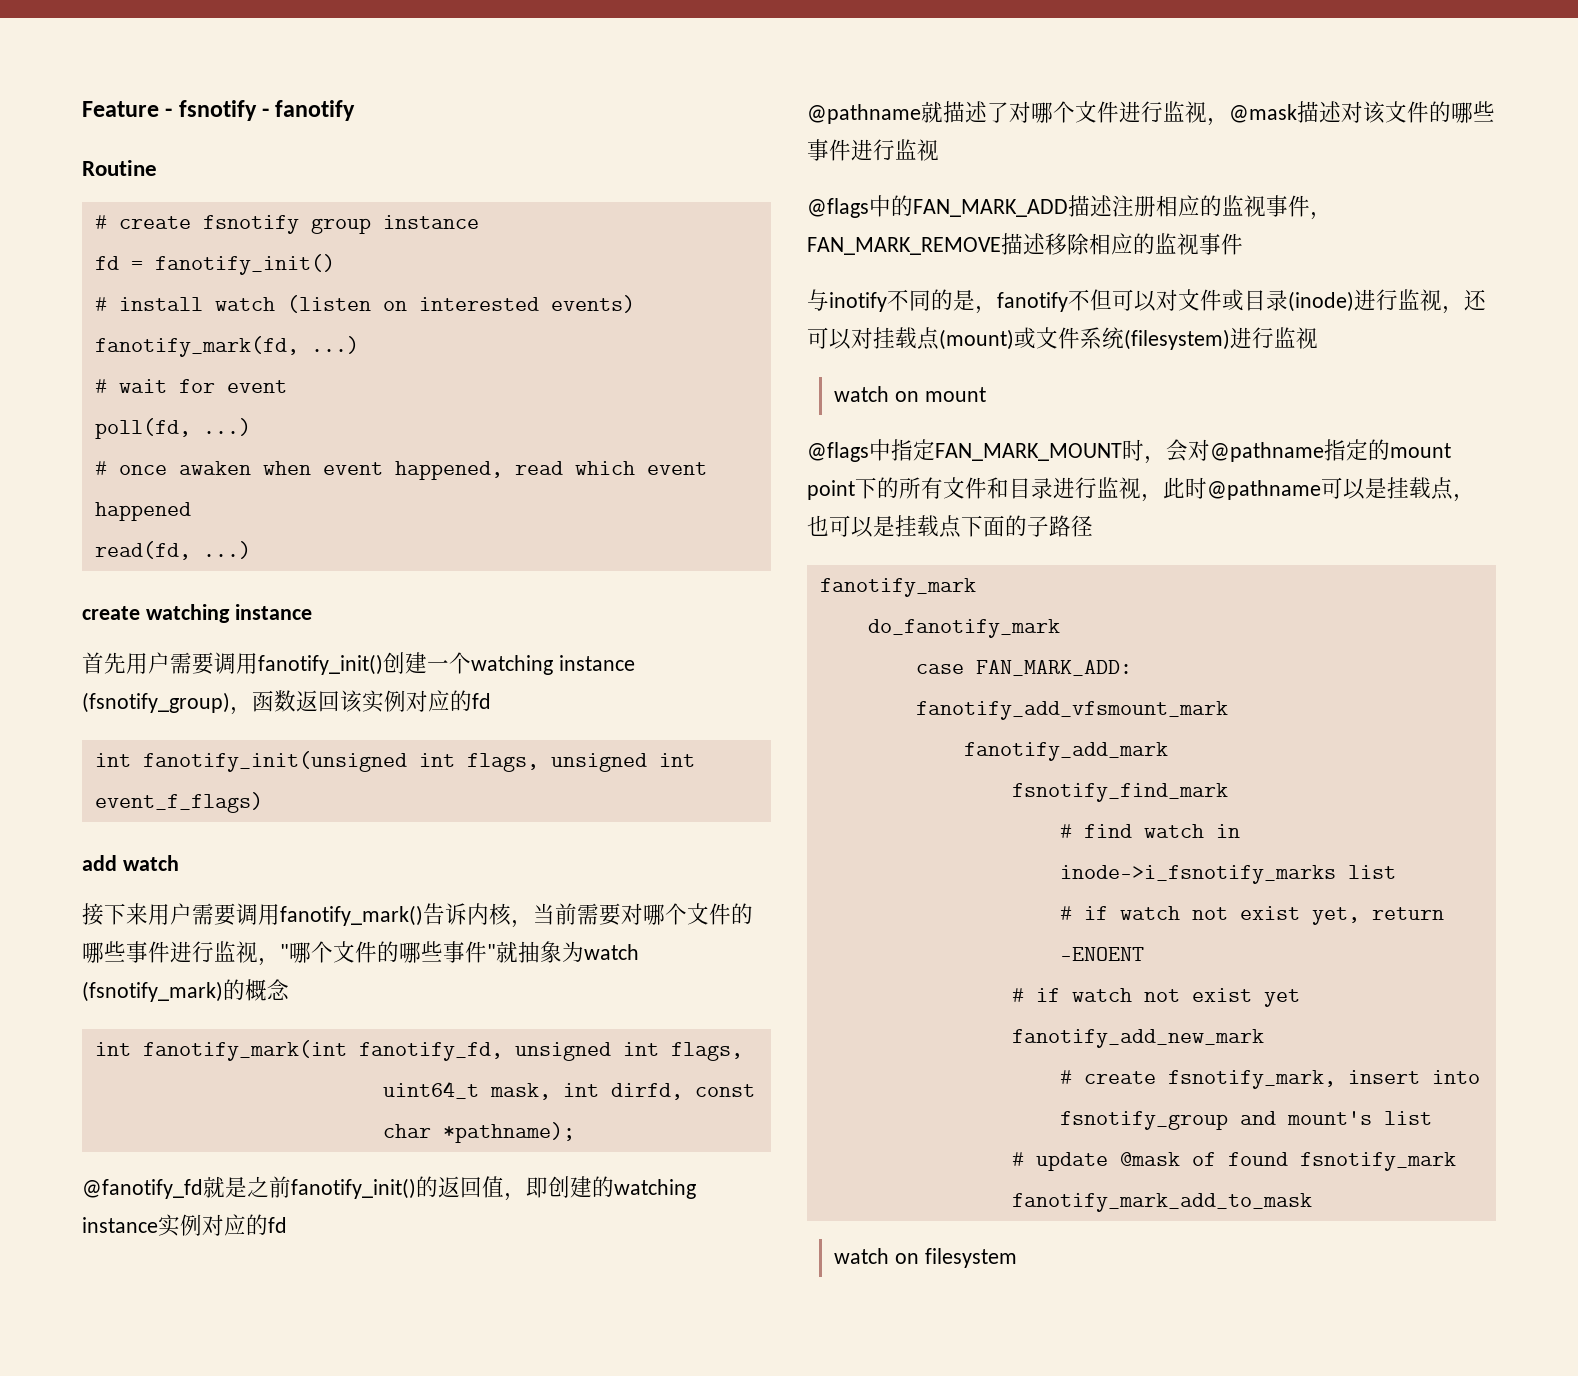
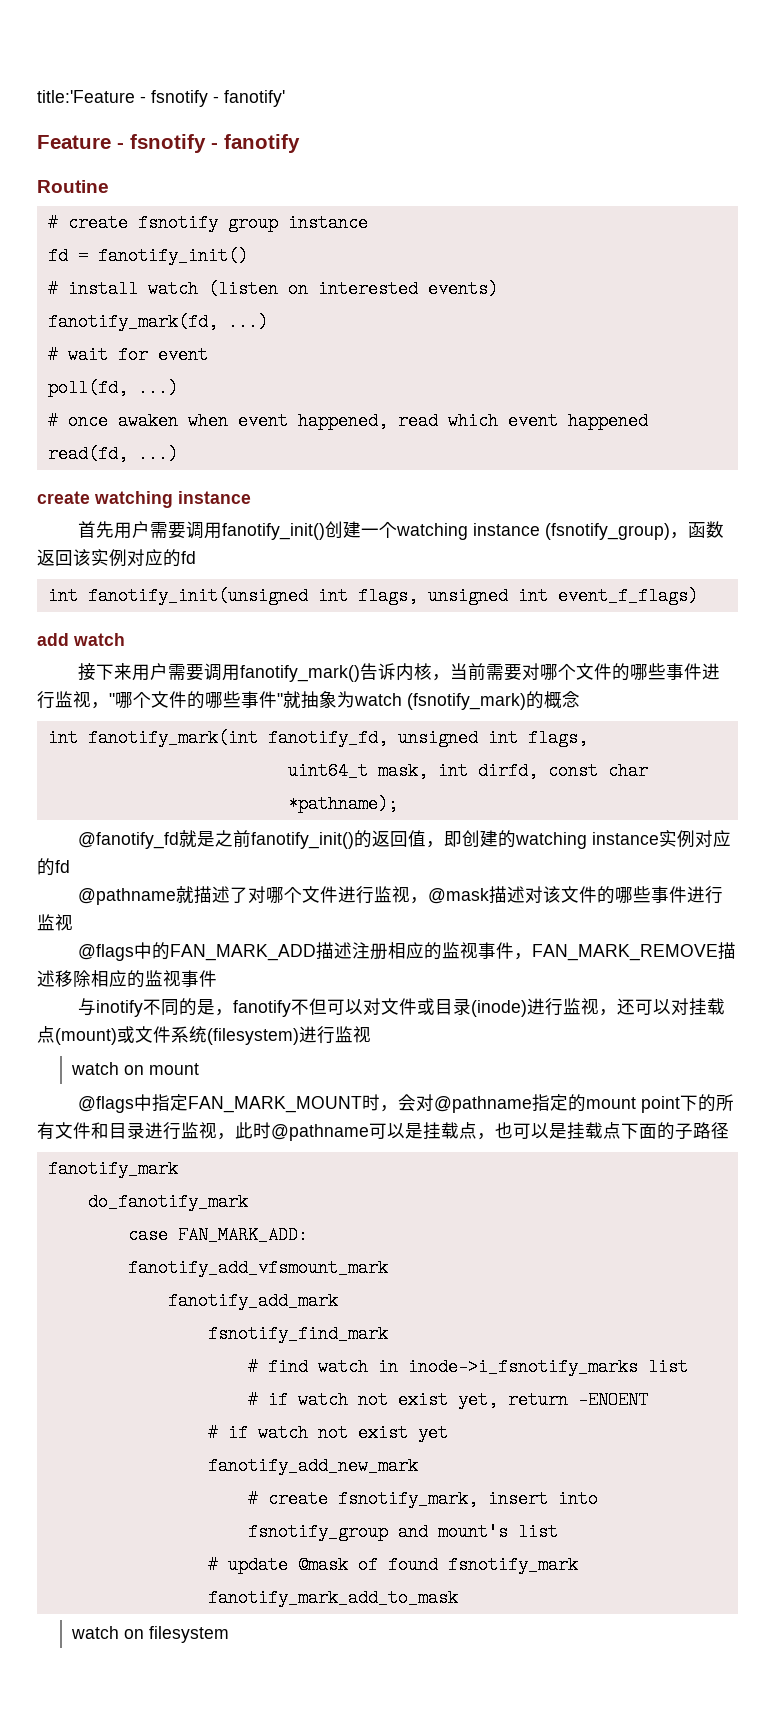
+ title:'Feature - fsnotify - fanotify'

